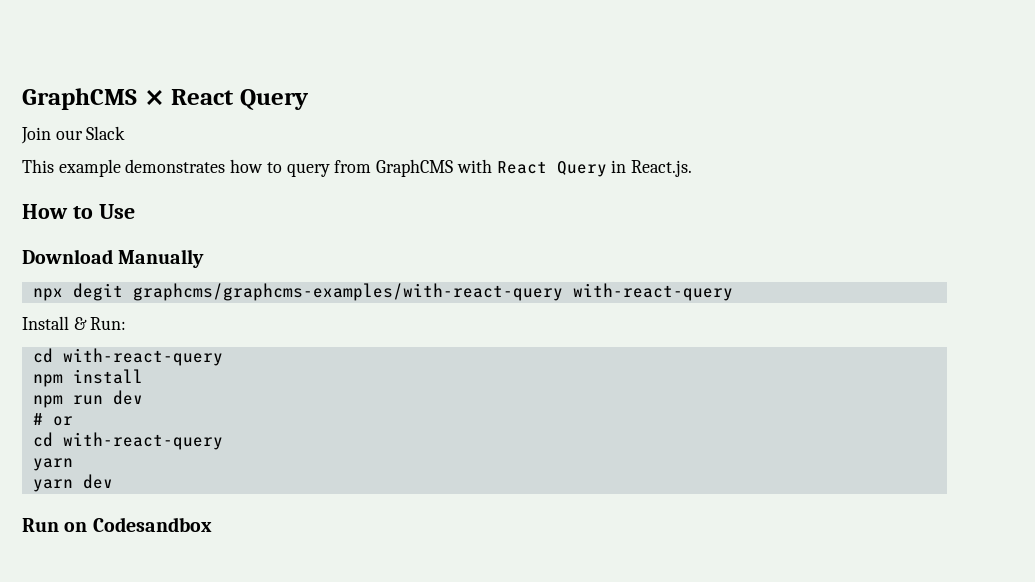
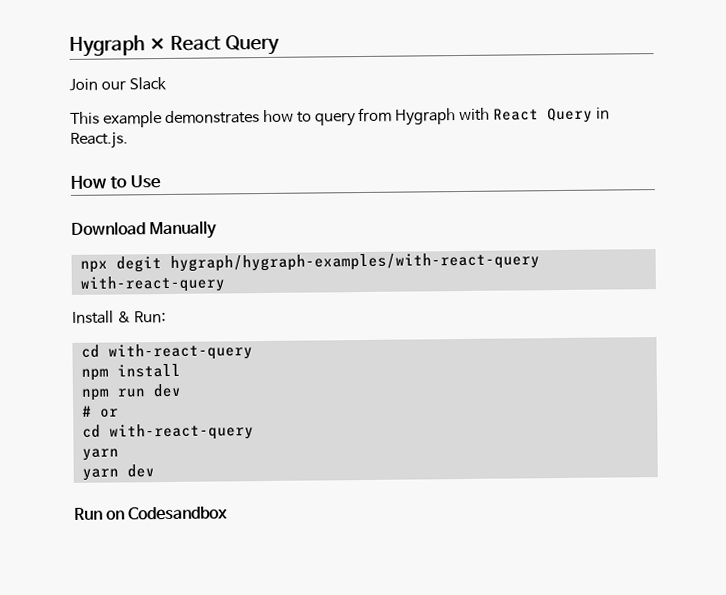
- GraphCMS ⨯ React Query
+ Hygraph ⨯ React Query
- This example demonstrates how to query from GraphCMS with React Query in React.js.
+ This example demonstrates how to query from Hygraph with React Query in React.js.
- npx degit graphcms/graphcms-examples/with-react-query with-react-query
+ npx degit hygraph/hygraph-examples/with-react-query with-react-query

